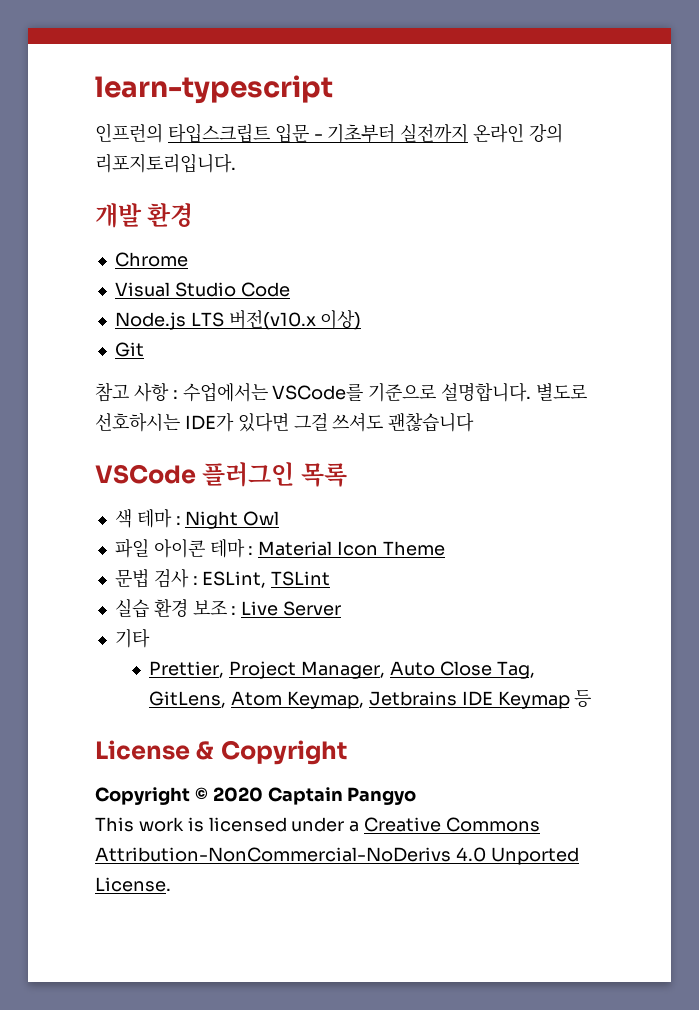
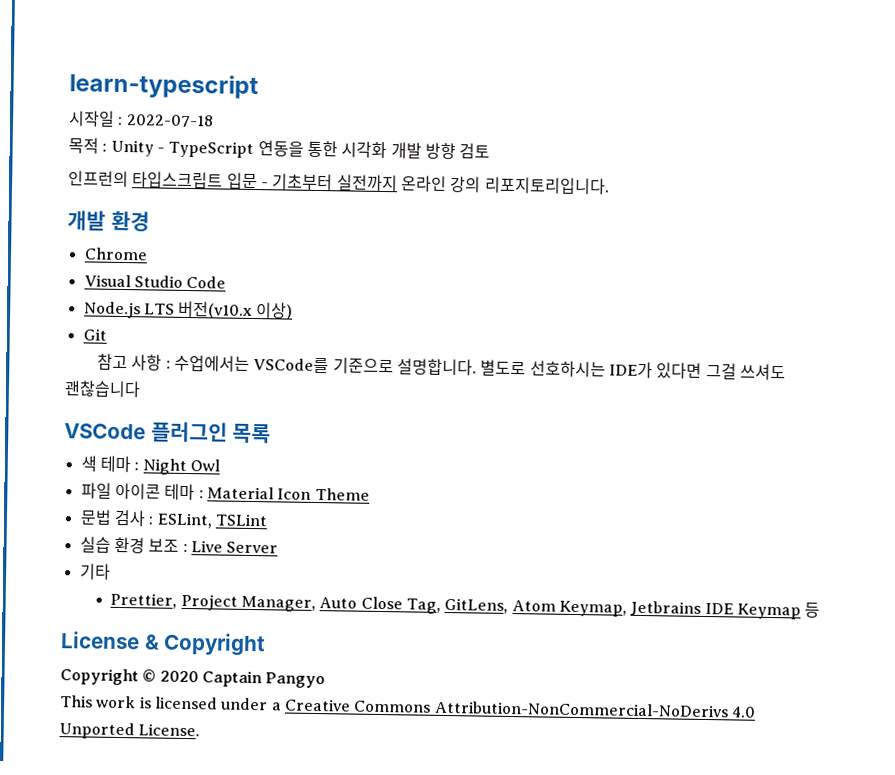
+ 시작일 : 2022-07-18
+ 목적 : Unity - TypeScript 연동을 통한 시각화 개발 방향 검토

